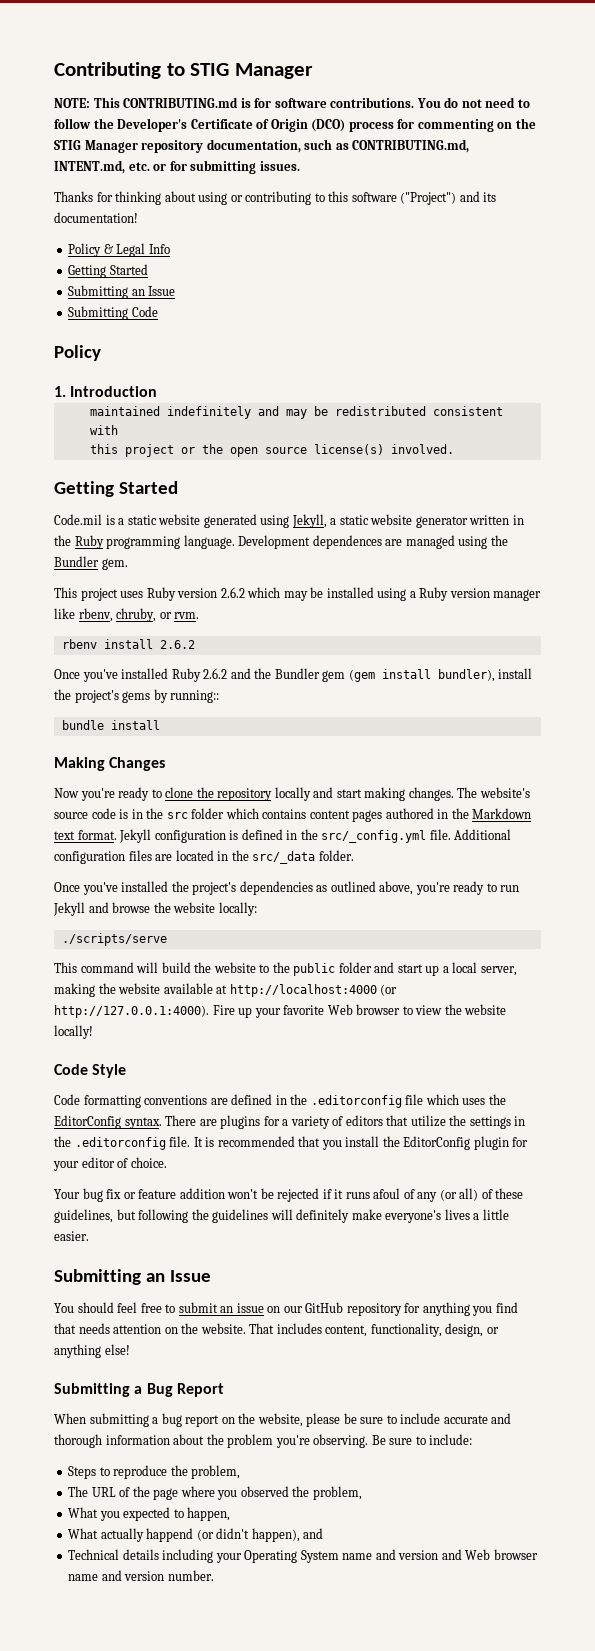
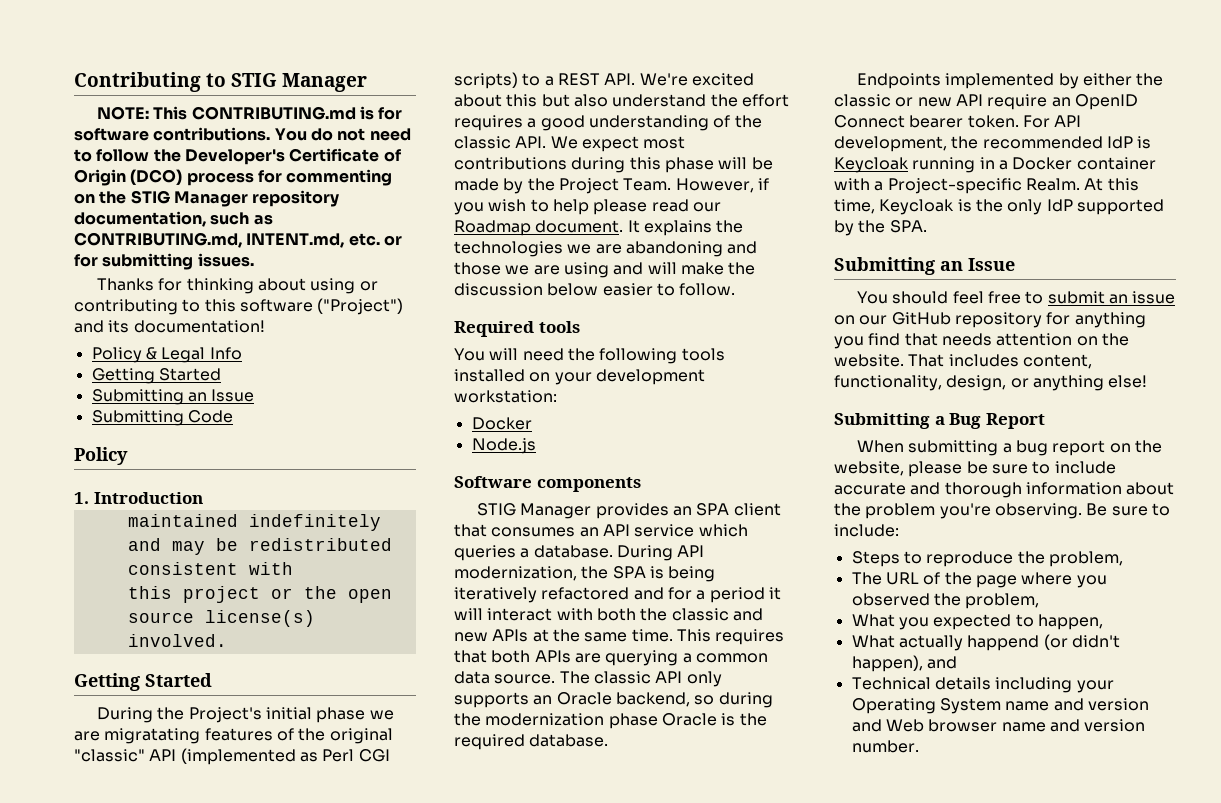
- Code.mil is a static website generated using Jekyll, a static website generator written in the Ruby programming language. Development dependences are managed using the Bundler gem.
- This project uses Ruby version 2.6.2 which may be installed using a Ruby version manager like rbenv, chruby, or rvm.
- rbenv install 2.6.2
- Once you've installed Ruby 2.6.2 and the Bundler gem (gem install bundler), install the project's gems by running::
- bundle install
- Making Changes
- Now you're ready to clone the repository locally and start making changes. The website's source code is in the src folder which contains content pages authored in the Markdown text format. Jekyll configuration is defined in the src/_config.yml file. Additional configuration files are located in the src/_data folder.
- Once you've installed the project's dependencies as outlined above, you're ready to run Jekyll and browse the website locally:
- ./scripts/serve
- This command will build the website to the public folder and start up a local server, making the website available at http://localhost:4000 (or http://127.0.0.1:4000). Fire up your favorite Web browser to view the website locally!
- Code Style
- Code formatting conventions are defined in the .editorconfig file which uses the EditorConfig syntax. There are plugins for a variety of editors that utilize the settings in the .editorconfig file. It is recommended that you install the EditorConfig plugin for your editor of choice.
- Your bug fix or feature addition won't be rejected if it runs afoul of any (or all) of these guidelines, but following the guidelines will definitely make everyone's lives a little easier.
+ During the Project's initial phase we are migratating features of the original "classic" API (implemented as Perl CGI scripts) to a REST API. We're excited about this but also understand the effort requires a good understanding of the classic API. We expect most contributions during this phase will be made by the Project Team. However, if you wish to help please read our Roadmap document. It explains the technologies we are abandoning and those we are using and will make the discussion below easier to follow.
+ Required tools
+ You will need the following tools installed on your development workstation:
+ Docker
+ Node.js
+ Software components
+ STIG Manager provides an SPA client that consumes an API service which queries a database. During API modernization, the SPA is being iteratively refactored and for a period it will interact with both the classic and new APIs at the same time. This requires that both APIs are querying a common data source. The classic API only supports an Oracle backend, so during the modernization phase Oracle is the required database.
+ Endpoints implemented by either the classic or new API require an OpenID Connect bearer token. For API development, the recommended IdP is Keycloak running in a Docker container with a Project-specific Realm. At this time, Keycloak is the only IdP supported by the SPA.

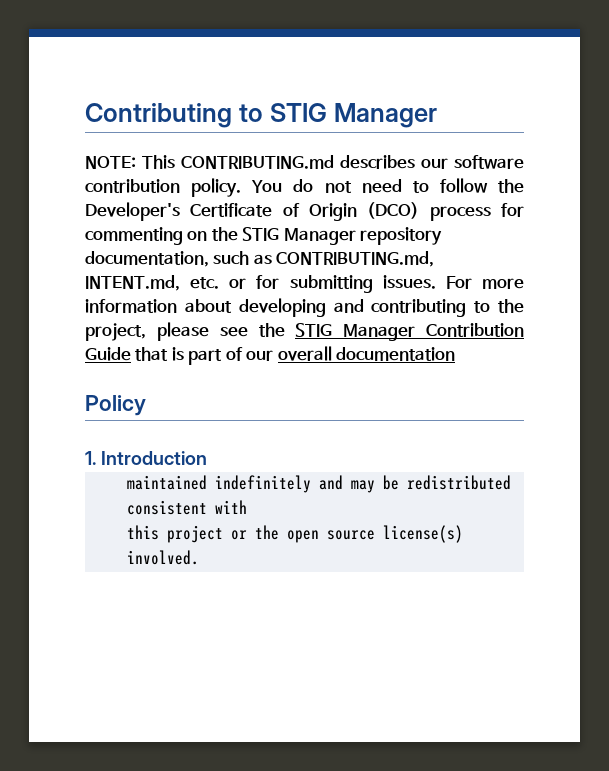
- NOTE: This CONTRIBUTING.md is for software contributions.
+ NOTE: This CONTRIBUTING.md describes our software contribution policy.
- You do not need to follow the Developer's Certificate of Origin (DCO) process for commenting on the STIG Manager repository documentation, such as CONTRIBUTING.md, INTENT.md, etc. or for submitting issues.
- Thanks for thinking about using or contributing to this software ("Project") and its documentation!
- Policy & Legal Info
- Getting Started
- Submitting an Issue
- Submitting Code
+ You do not need to follow the Developer's Certificate of Origin (DCO) process for commenting on the STIG Manager repository documentation, such as CONTRIBUTING.md, INTENT.md, etc. or for submitting issues. For more information about developing and contributing to the project, please see the STIG Manager Contribution Guide that is part of our overall documentation
  this project or the open source license(s) involved.
- Getting Started
- During the Project's initial phase we are migratating features of the original "classic" API (implemented as Perl CGI scripts) to a REST API. We're excited about this but also understand the effort requires a good understanding of the classic API. We expect most contributions during this phase will be made by the Project Team. However, if you wish to help please read our Roadmap document. It explains the technologies we are abandoning and those we are using and will make the discussion below easier to follow.
- Required tools
- You will need the following tools installed on your development workstation:
- Docker
- Node.js
- Software components
- STIG Manager provides an SPA client that consumes an API service which queries a database. During API modernization, the SPA is being iteratively refactored and for a period it will interact with both the classic and new APIs at the same time. This requires that both APIs are querying a common data source. The classic API only supports an Oracle backend, so during the modernization phase Oracle is the required database.
- Endpoints implemented by either the classic or new API require an OpenID Connect bearer token. For API development, the recommended IdP is Keycloak running in a Docker container with a Project-specific Realm. At this time, Keycloak is the only IdP supported by the SPA.
- Submitting an Issue
- You should feel free to submit an issue on our GitHub repository for anything you find that needs attention on the website. That includes content, functionality, design, or anything else!
- Submitting a Bug Report
- When submitting a bug report on the website, please be sure to include accurate and thorough information about the problem you're observing. Be sure to include:
- Steps to reproduce the problem,
- The URL of the page where you observed the problem,
- What you expected to happen,
- What actually happend (or didn't happen), and
- Technical details including your Operating System name and version and Web browser name and version number.

